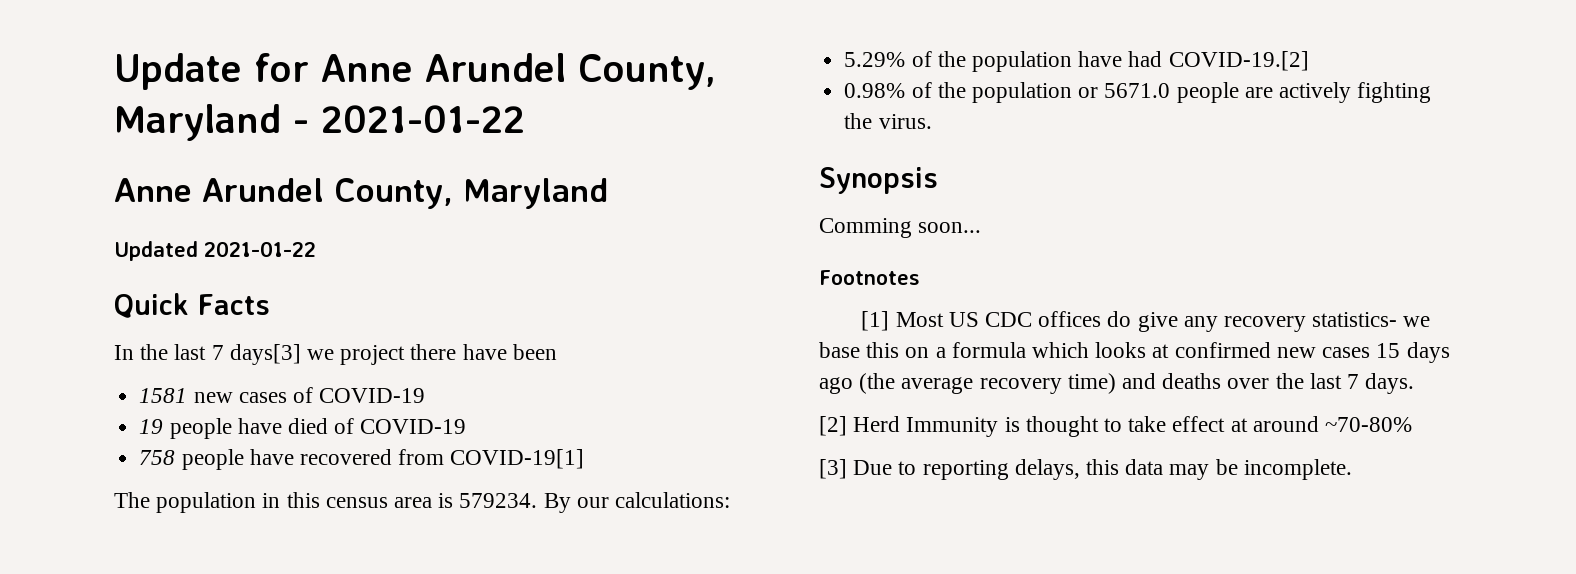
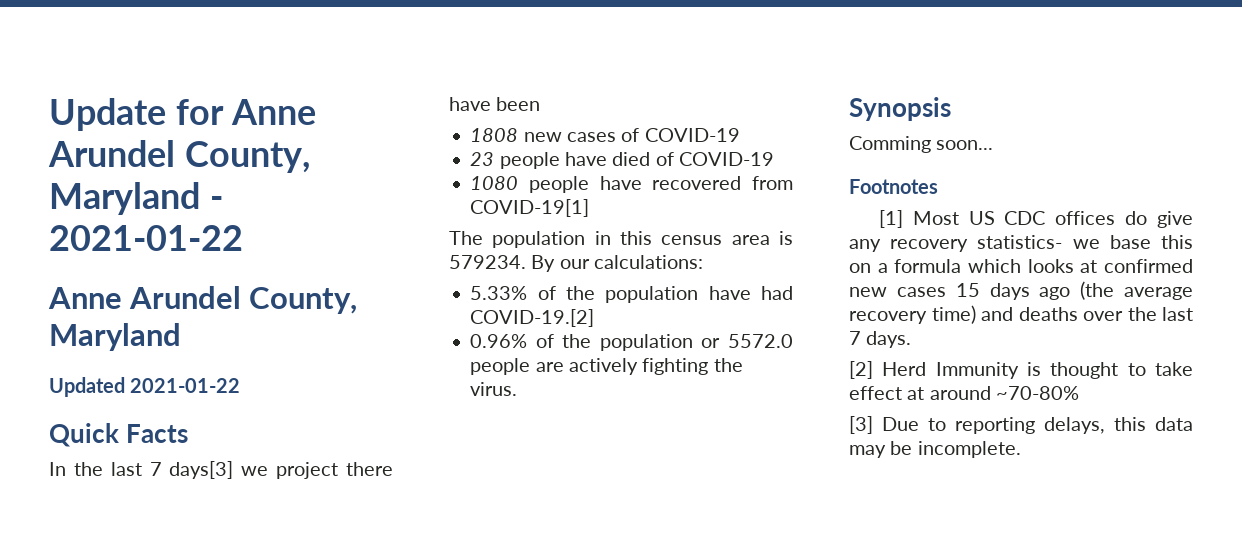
- 1581 new cases of COVID-19
+ 1808 new cases of COVID-19
- 19 people have died of COVID-19
+ 23 people have died of COVID-19
- 758 people have recovered from COVID-19[1]
+ 1080 people have recovered from COVID-19[1]
- 5.29% of the population have had COVID-19.[2]
+ 5.33% of the population have had COVID-19.[2]
- 0.98% of the population or 5671.0 people are actively fighting the virus.
+ 0.96% of the population or 5572.0 people are actively fighting the virus.

